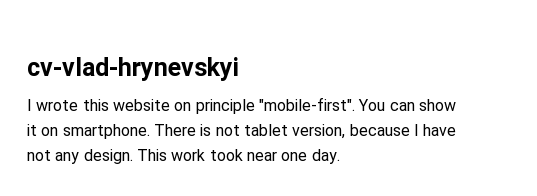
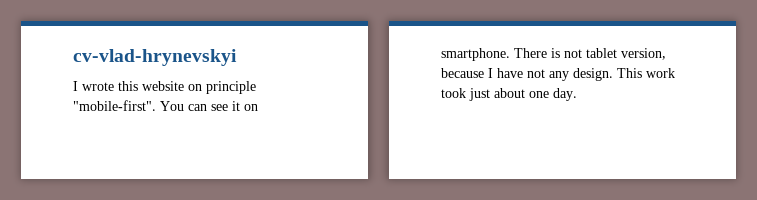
- You can show it on smartphone.
+ You can see it on smartphone.
- This work took near one day.
+ This work took just about one day.

